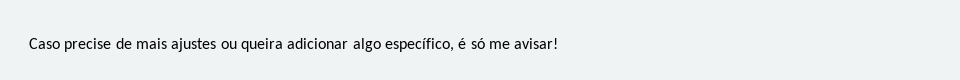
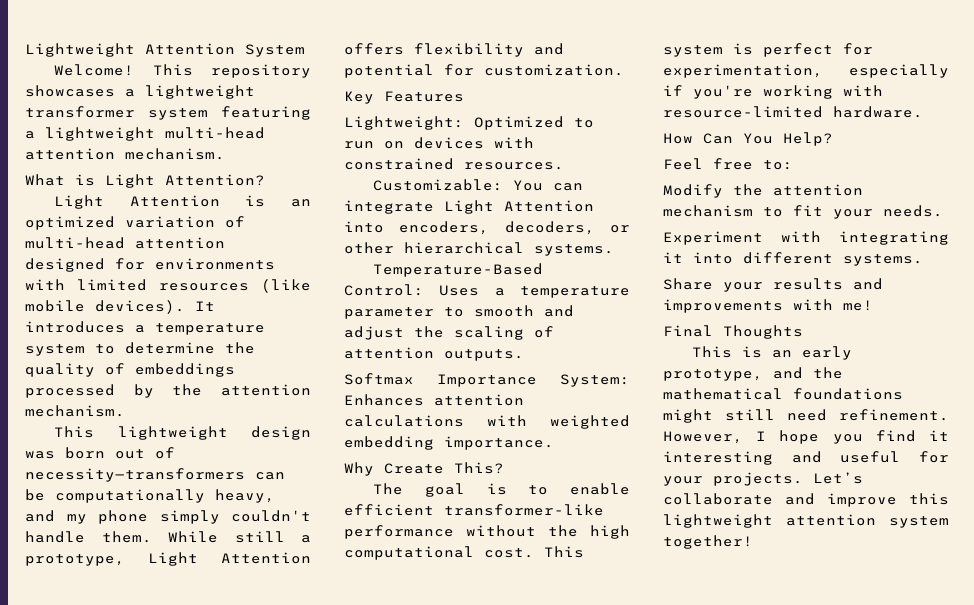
- Caso precise de mais ajustes ou queira adicionar algo específico, é só me avisar!
+ Lightweight Attention System
+ Welcome! This repository showcases a lightweight transformer system featuring a lightweight multi-head attention mechanism.
+ What is Light Attention?
+ Light Attention is an optimized variation of multi-head attention designed for environments with limited resources (like mobile devices). It introduces a temperature system to determine the quality of embeddings processed by the attention mechanism.
+ This lightweight design was born out of necessity—transformers can be computationally heavy, and my phone simply couldn't handle them. While still a prototype, Light Attention offers flexibility and potential for customization.
+ Key Features
+ Lightweight: Optimized to run on devices with constrained resources.
+ Customizable: You can integrate Light Attention into encoders, decoders, or other hierarchical systems.
+ Temperature-Based Control: Uses a temperature parameter to smooth and adjust the scaling of attention outputs.
+ Softmax Importance System: Enhances attention calculations with weighted embedding importance.
+ Why Create This?
+ The goal is to enable efficient transformer-like performance without the high computational cost. This system is perfect for experimentation, especially if you're working with resource-limited hardware.
+ How Can You Help?
+ Feel free to:
+ Modify the attention mechanism to fit your needs.
+ Experiment with integrating it into different systems.
+ Share your results and improvements with me!
+ Final Thoughts
+ This is an early prototype, and the mathematical foundations might still need refinement. However, I hope you find it interesting and useful for your projects. Let’s collaborate and improve this lightweight attention system together!

